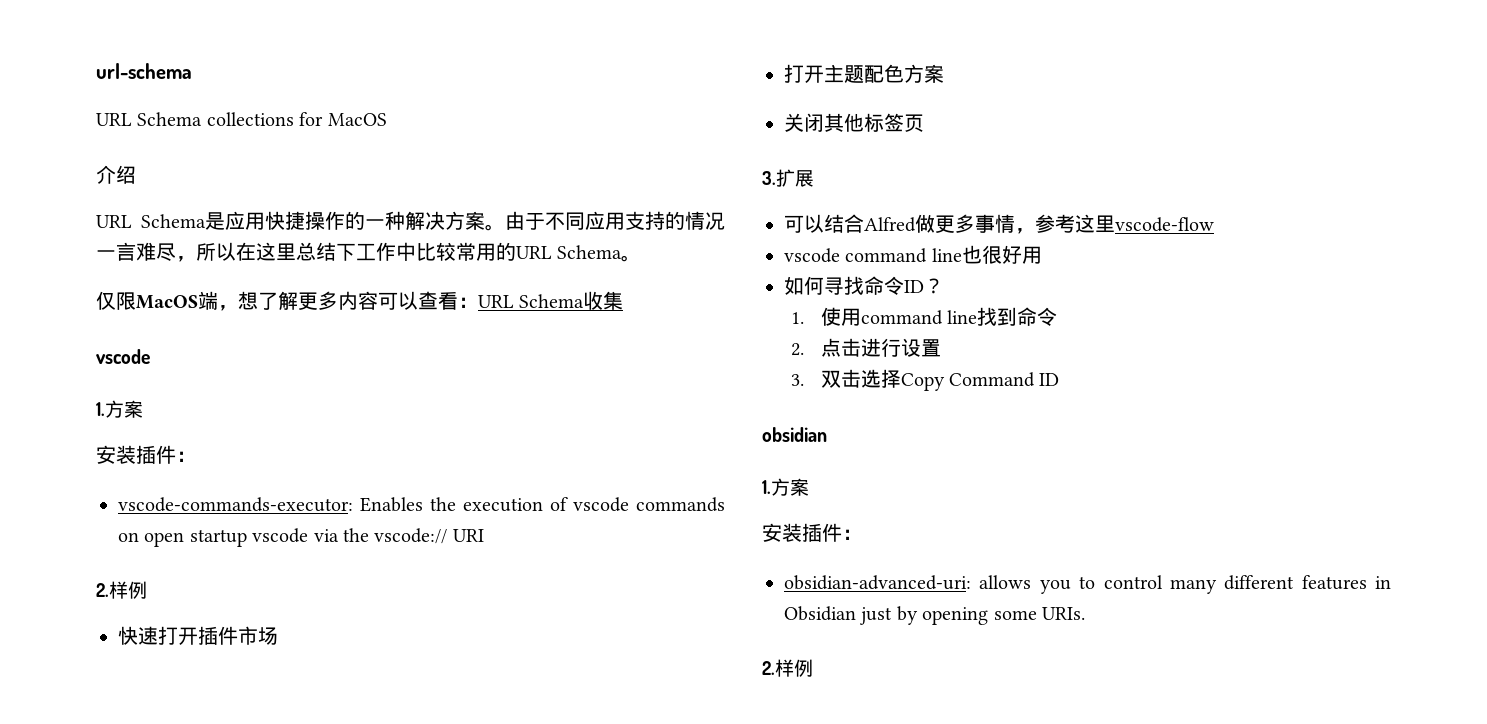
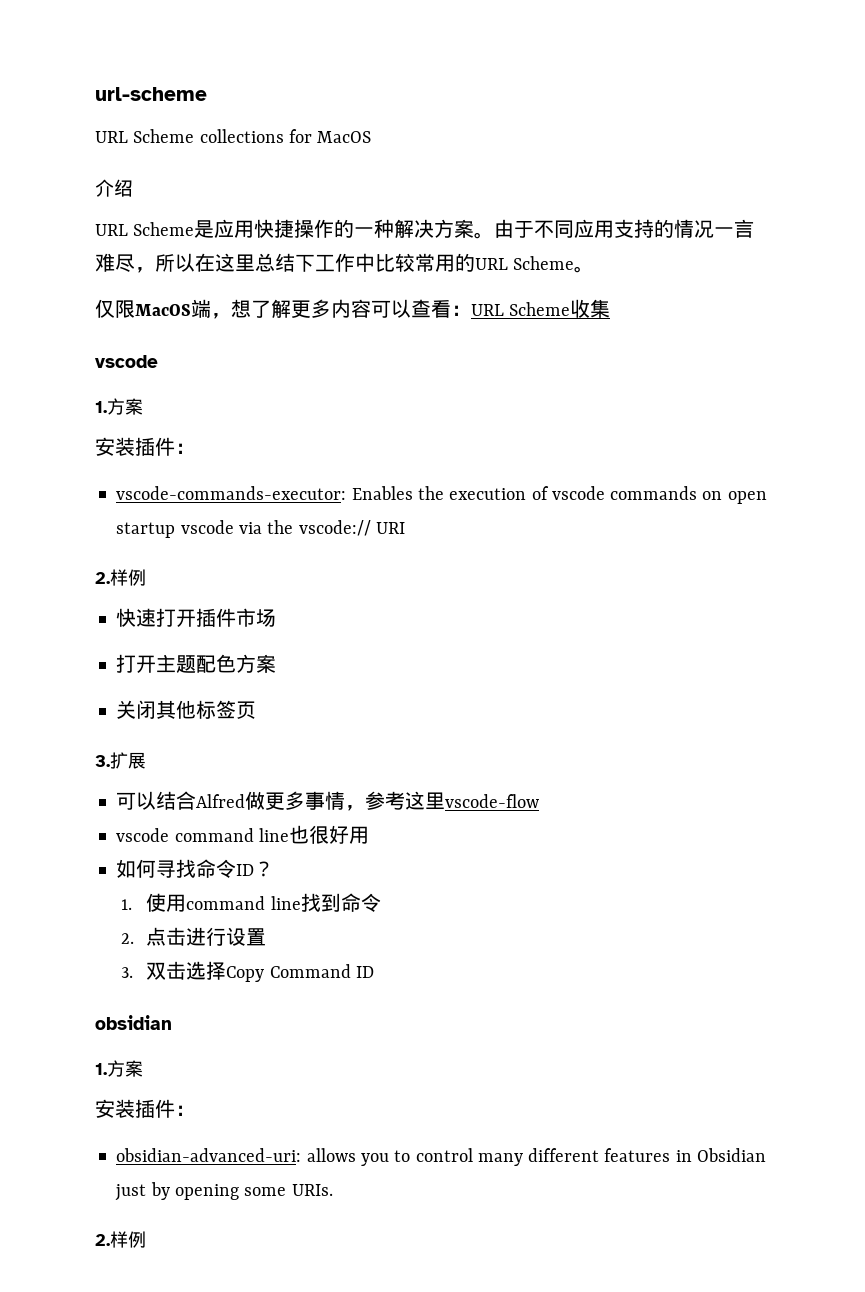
- url-schema
- URL Schema collections for MacOS
+ url-scheme
+ URL Scheme collections for MacOS
- URL Schema是应用快捷操作的一种解决方案。
+ URL Scheme是应用快捷操作的一种解决方案。
- 由于不同应用支持的情况一言难尽，所以在这里总结下工作中比较常用的URL Schema。
+ 由于不同应用支持的情况一言难尽，所以在这里总结下工作中比较常用的URL Scheme。
- 仅限MacOS端，想了解更多内容可以查看：URL Schema收集
+ 仅限MacOS端，想了解更多内容可以查看：URL Scheme收集

